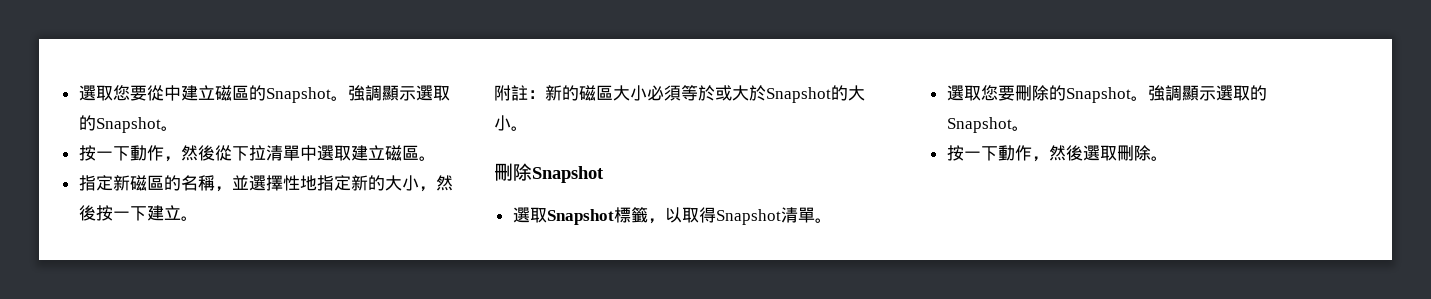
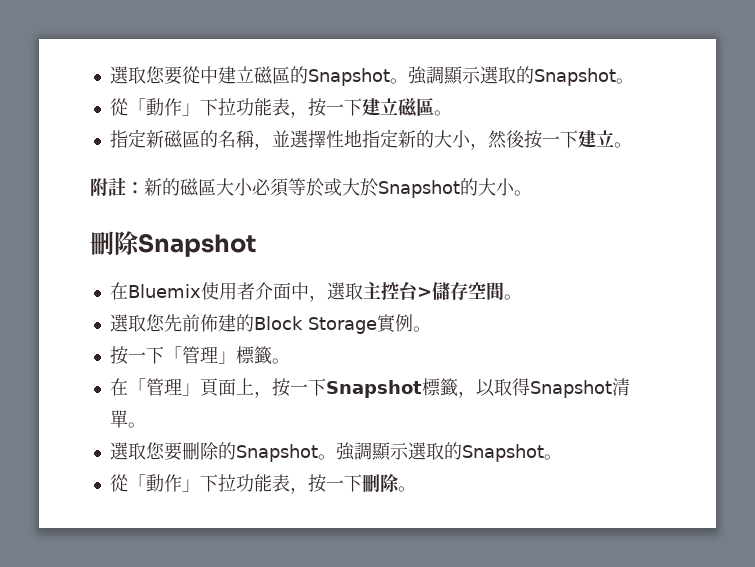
- 按一下動作，然後從下拉清單中選取建立磁區。
+ 從「動作」下拉功能表，按一下建立磁區。
- 選取Snapshot標籤，以取得Snapshot清單。
+ 在Bluemix使用者介面中，選取主控台>儲存空間。
+ 選取您先前佈建的Block Storage實例。
+ 按一下「管理」標籤。
+ 在「管理」頁面上，按一下Snapshot標籤，以取得Snapshot清單。
- 按一下動作，然後選取刪除。
+ 從「動作」下拉功能表，按一下刪除。

